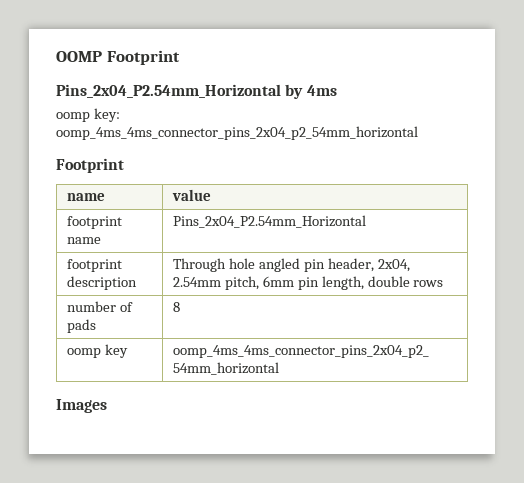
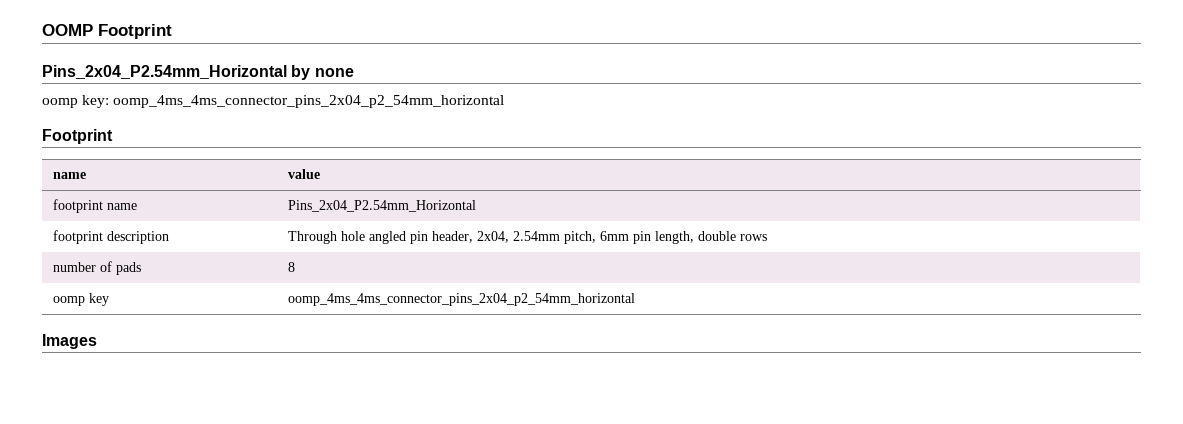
- Pins_2x04_P2.54mm_Horizontal by 4ms
+ Pins_2x04_P2.54mm_Horizontal by none

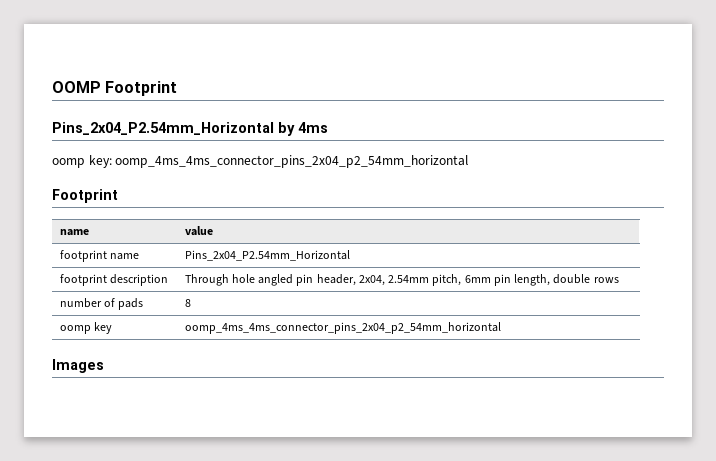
- Pins_2x04_P2.54mm_Horizontal by none
+ Pins_2x04_P2.54mm_Horizontal by 4ms

